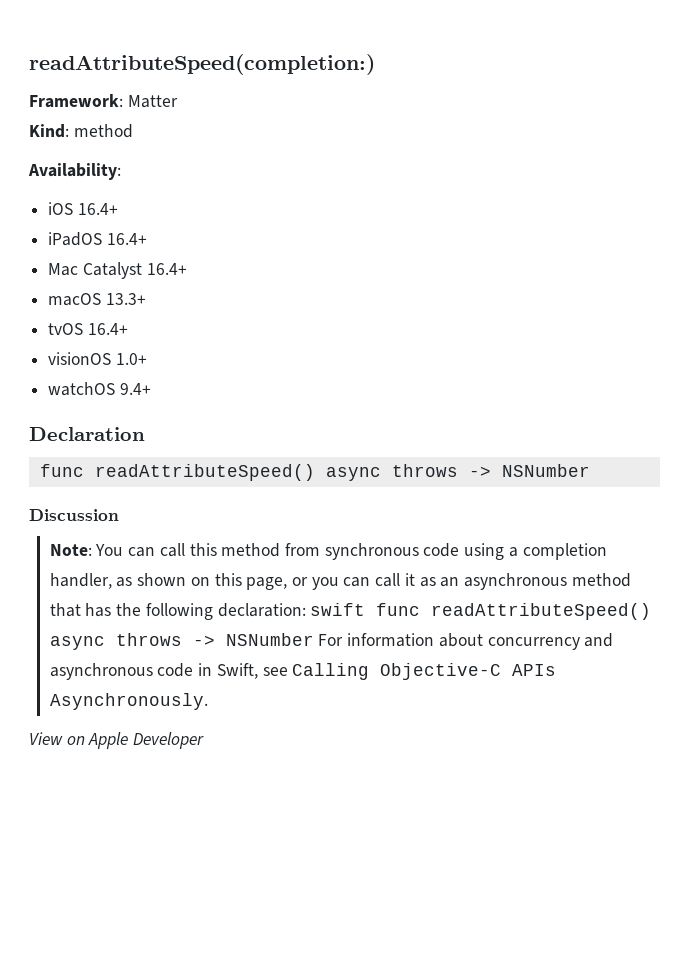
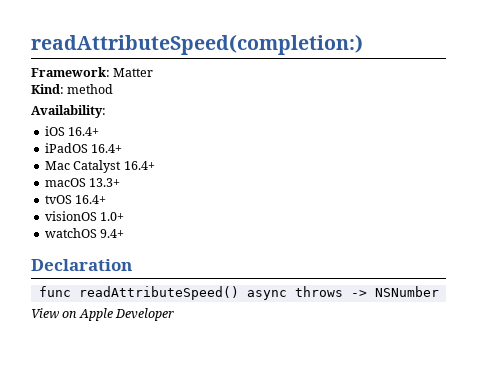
- Discussion
- Note: You can call this method from synchronous code using a completion handler, as shown on this page, or you can call it as an asynchronous method that has the following declaration: swift func readAttributeSpeed() async throws -> NSNumber For information about concurrency and asynchronous code in Swift, see Calling Objective-C APIs Asynchronously.

